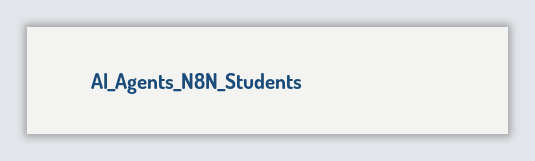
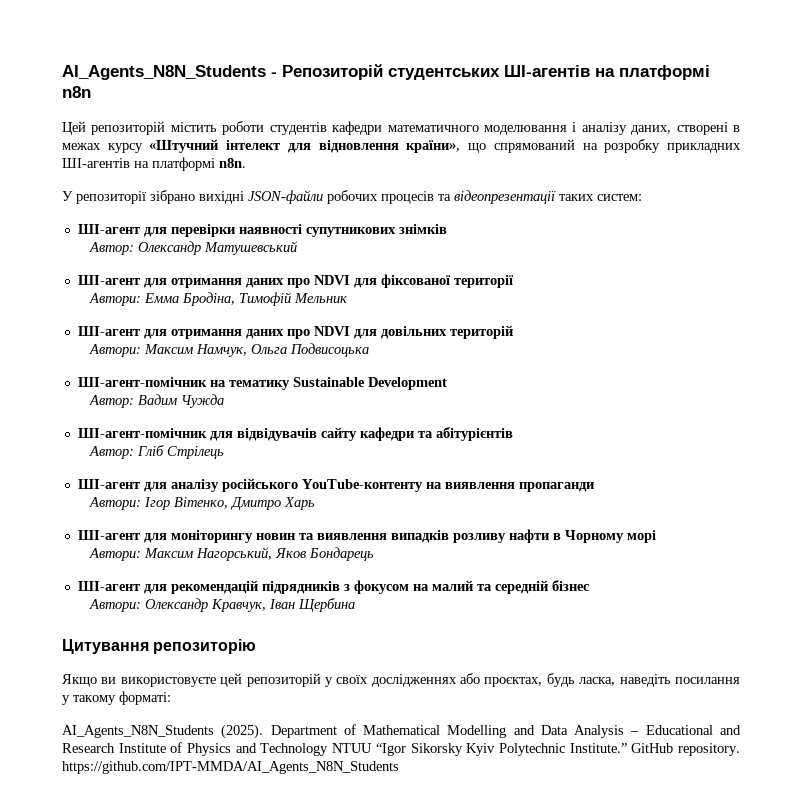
- AI_Agents_N8N_Students
+ AI_Agents_N8N_Students - Репозиторій студентських ШІ-агентів на платформі n8n
+ Цей репозиторій містить роботи студентів кафедри математичного моделювання і аналізу даних, створені в межах курсу «Штучний інтелект для відновлення країни», що спрямований на розробку прикладних ШІ-агентів на платформі n8n.
+ У репозиторії зібрано вихідні JSON-файли робочих процесів та відеопрезентації таких систем:
+ ШІ-агент для перевірки наявності супутникових знімків
+ Автор: Олександр Матушевський
+ ШІ-агент для отримання даних про NDVI для фіксованої території
+ Автори: Емма Бродіна, Тимофій Мельник
+ ШІ-агент для отримання даних про NDVI для довільних територій
+ Автори: Максим Намчук, Ольга Подвисоцька
+ ШІ-агент-помічник на тематику Sustainable Development
+ Автор: Вадим Чужда
+ ШІ-агент-помічник для відвідувачів сайту кафедри та абітурієнтів
+ Автор: Гліб Стрілець
+ ШІ-агент для аналізу російського YouTube-контенту на виявлення пропаганди
+ Автори: Ігор Вітенко, Дмитро Харь
+ ШІ-агент для моніторингу новин та виявлення випадків розливу нафти в Чорному морі
+ Автори: Максим Нагорський, Яков Бондарець
+ ШІ-агент для рекомендацій підрядників з фокусом на малий та середній бізнес
+ Автори: Олександр Кравчук, Іван Щербина
+ Цитування репозиторію
+ Якщо ви використовуєте цей репозиторій у своїх дослідженнях або проєктах, будь ласка, наведіть посилання у такому форматі:
+ AI_Agents_N8N_Students (2025). Department of Mathematical Modelling and Data Analysis – Educational and Research Institute of Physics and Technology NTUU “Igor Sikorsky Kyiv Polytechnic Institute.” GitHub repository. https://github.com/IPT-MMDA/AI_Agents_N8N_Students

